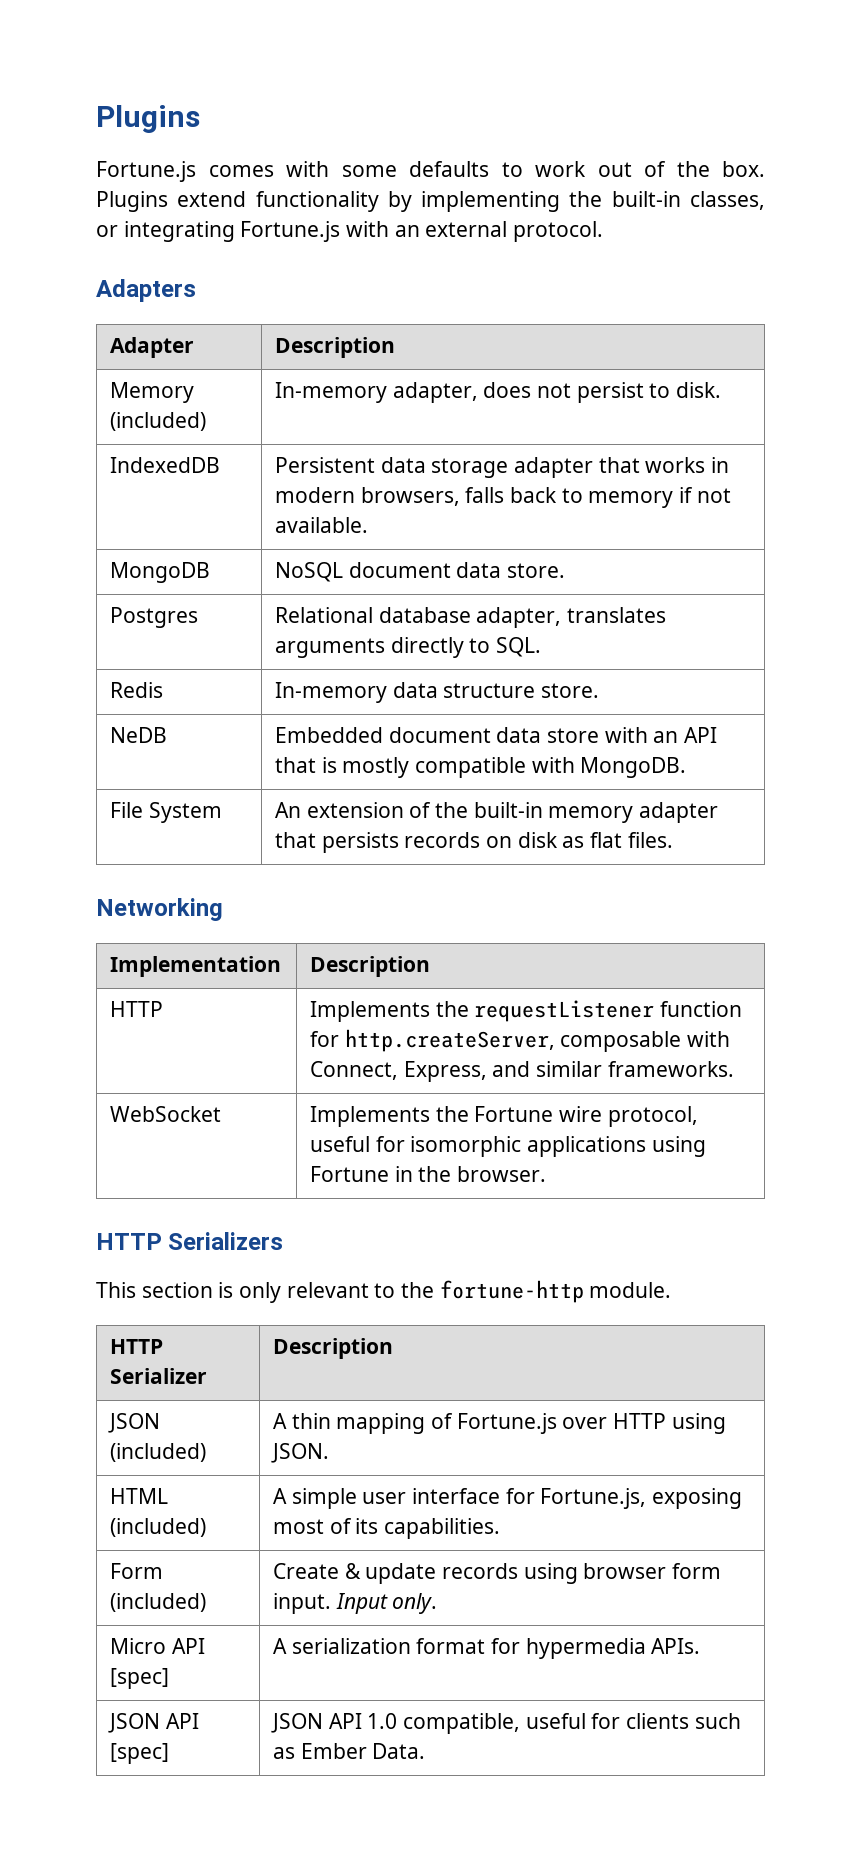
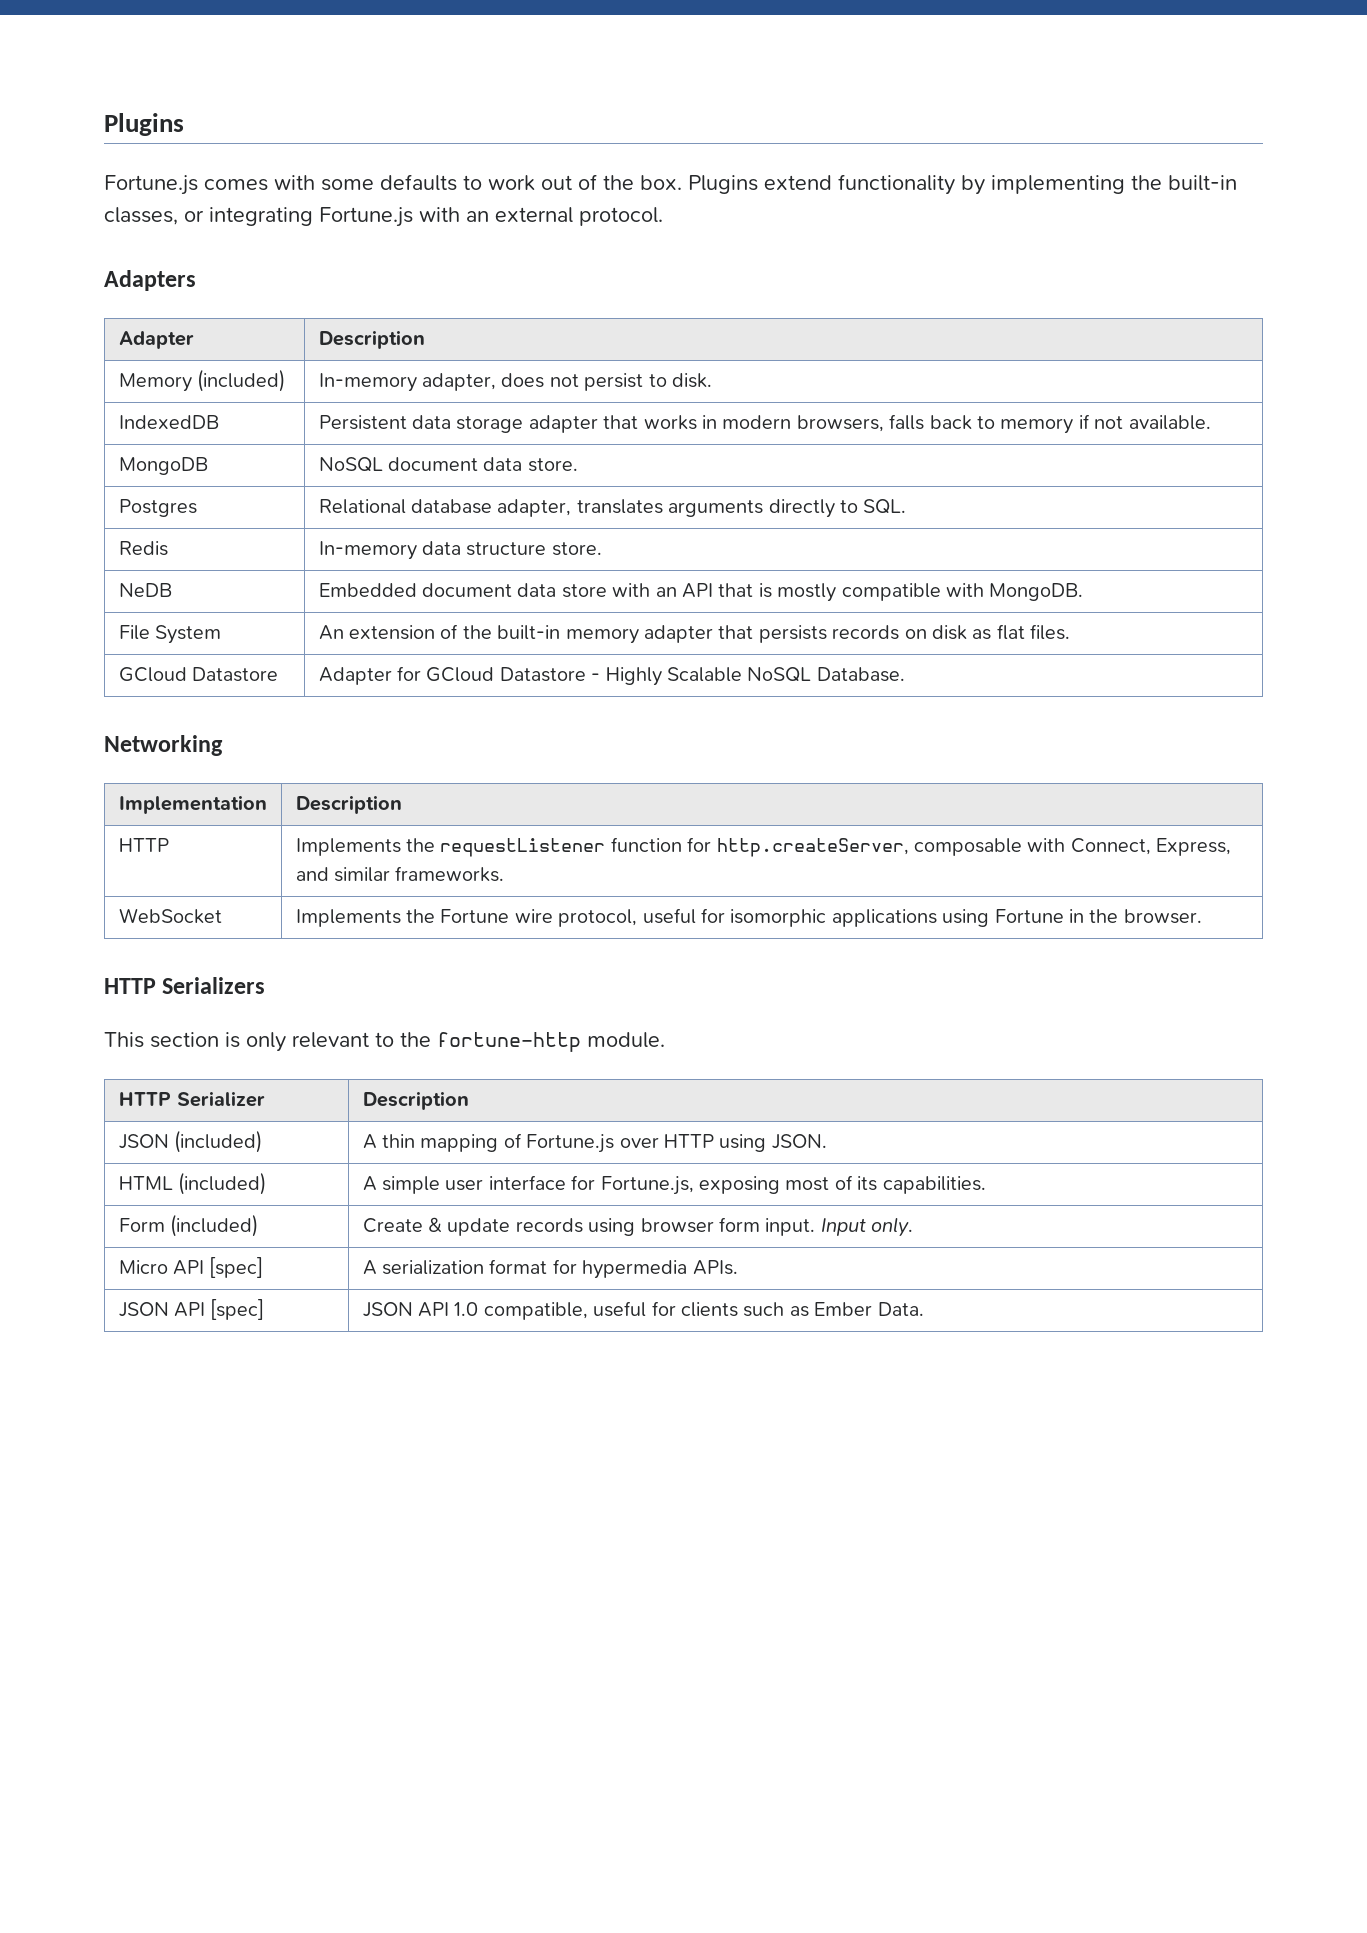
+ GCloud Datastore | Adapter for GCloud Datastore - Highly Scalable NoSQL Database.

